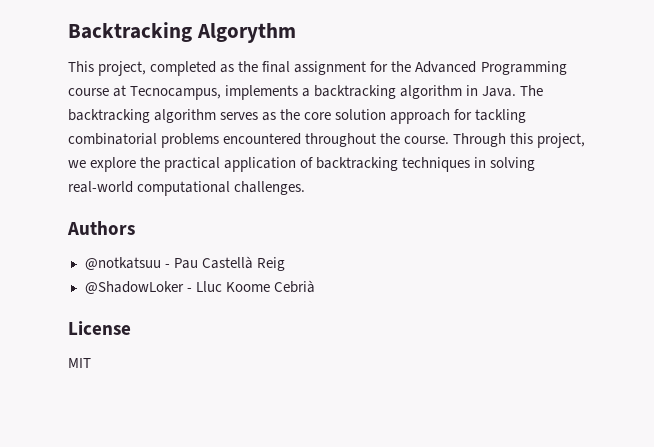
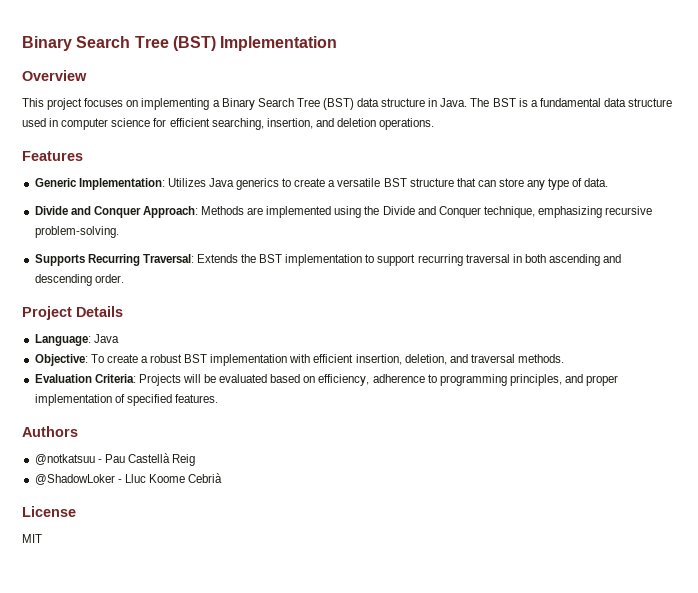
- Backtracking Algorythm
- This project, completed as the final assignment for the Advanced Programming course at Tecnocampus, implements a backtracking algorithm in Java. The backtracking algorithm serves as the core solution approach for tackling combinatorial problems encountered throughout the course. Through this project, we explore the practical application of backtracking techniques in solving real-world computational challenges.
+ Binary Search Tree (BST) Implementation
+ Overview
+ This project focuses on implementing a Binary Search Tree (BST) data structure in Java. The BST is a fundamental data structure used in computer science for efficient searching, insertion, and deletion operations.
+ Features
+ Generic Implementation: Utilizes Java generics to create a versatile BST structure that can store any type of data.
+ Divide and Conquer Approach: Methods are implemented using the Divide and Conquer technique, emphasizing recursive problem-solving.
+ Supports Recurring Traversal: Extends the BST implementation to support recurring traversal in both ascending and descending order.
+ Project Details
+ Language: Java
+ Objective: To create a robust BST implementation with efficient insertion, deletion, and traversal methods.
+ Evaluation Criteria: Projects will be evaluated based on efficiency, adherence to programming principles, and proper implementation of specified features.

